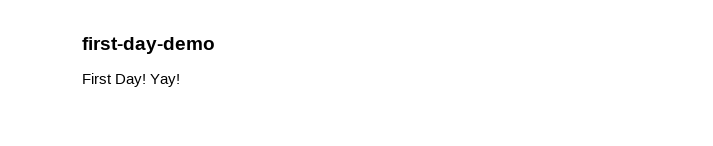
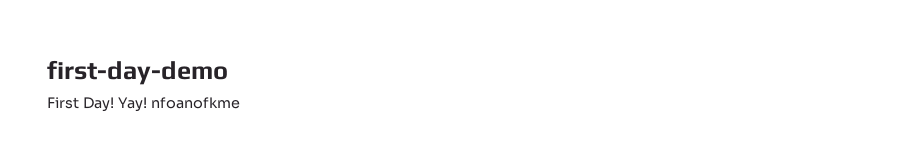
- Yay!
+ Yay! nfoanofkme

